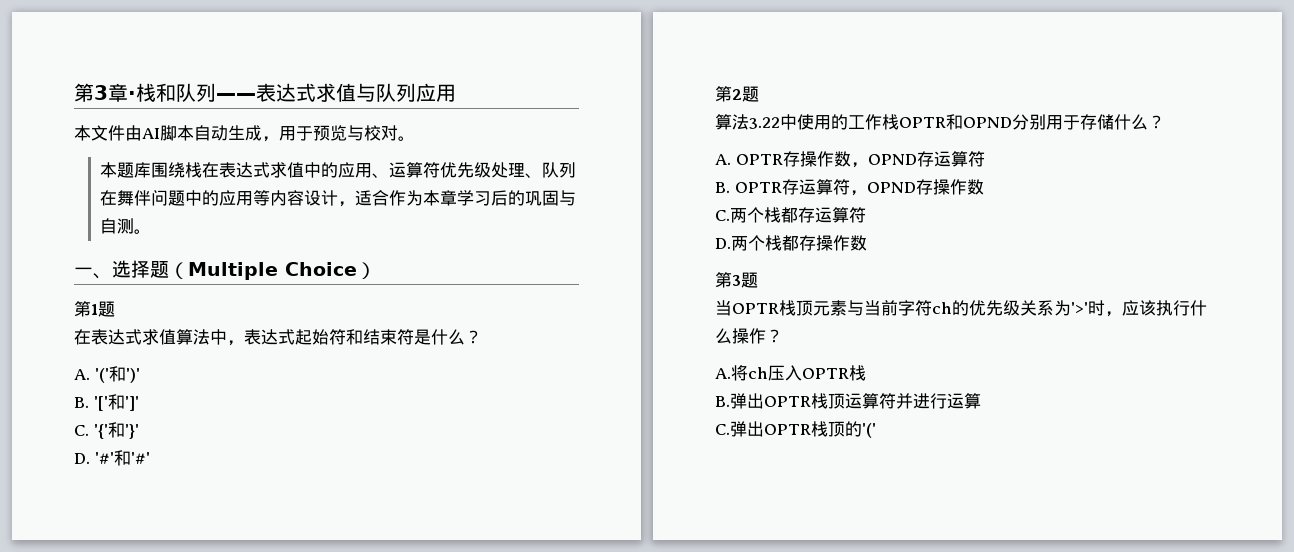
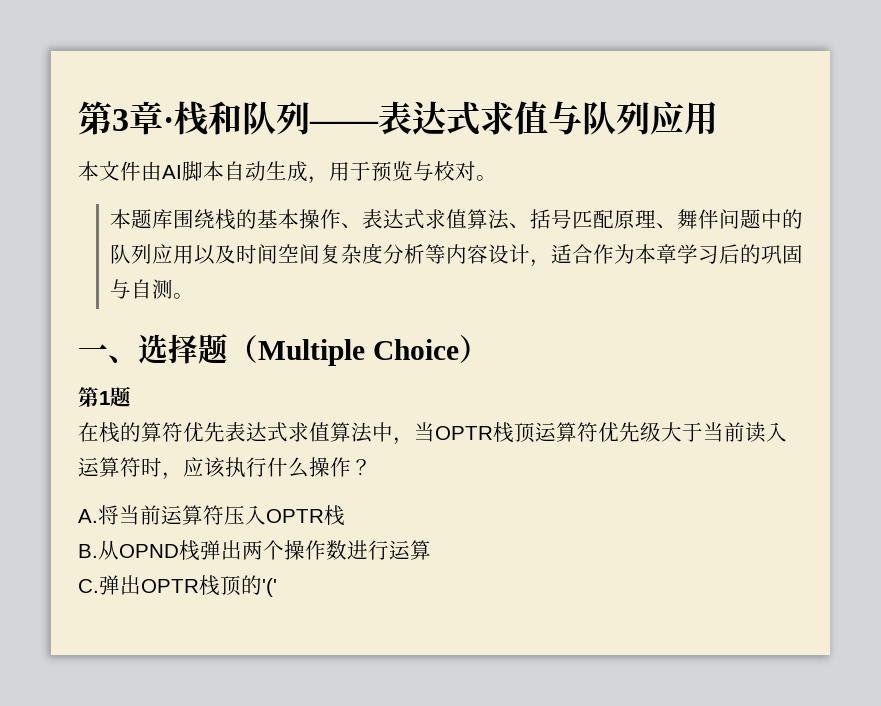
- 本题库围绕栈在表达式求值中的应用、运算符优先级处理、队列在舞伴问题中的应用等内容设计，适合作为本章学习后的巩固与自测。
+ 本题库围绕栈的基本操作、表达式求值算法、括号匹配原理、舞伴问题中的队列应用以及时间空间复杂度分析等内容设计，适合作为本章学习后的巩固与自测。
- 在表达式求值算法中，表达式起始符和结束符是什么？
- A. '('和')'
- B. '['和']'
- C. '{'和'}'
- D. '#'和'#'
- 第2题
- 算法3.22中使用的工作栈OPTR和OPND分别用于存储什么？
- A. OPTR存操作数，OPND存运算符
- B. OPTR存运算符，OPND存操作数
- C.两个栈都存运算符
- D.两个栈都存操作数
- 第3题
- 当OPTR栈顶元素与当前字符ch的优先级关系为'>'时，应该执行什么操作？
+ 在栈的算符优先表达式求值算法中，当OPTR栈顶运算符优先级大于当前读入运算符时，应该执行什么操作？
- A.将ch压入OPTR栈
+ A.将当前运算符压入OPTR栈
- B.弹出OPTR栈顶运算符并进行运算
+ B.从OPND栈弹出两个操作数进行运算

